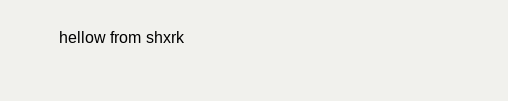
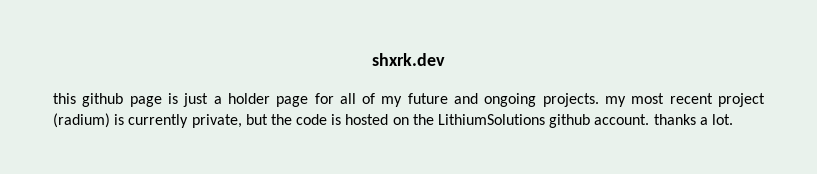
- hellow from shxrk
+ shxrk.dev
+ this github page is just a holder page for all of my future and ongoing projects. my most recent project (radium) is currently private, but the code is hosted on the LithiumSolutions github account. thanks a lot.

